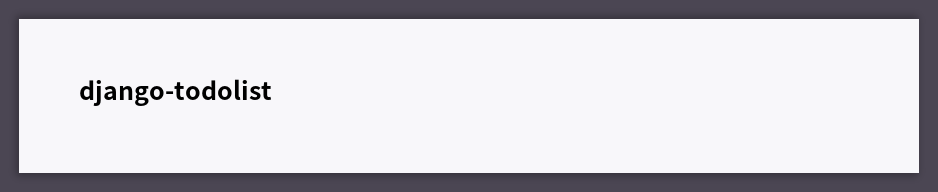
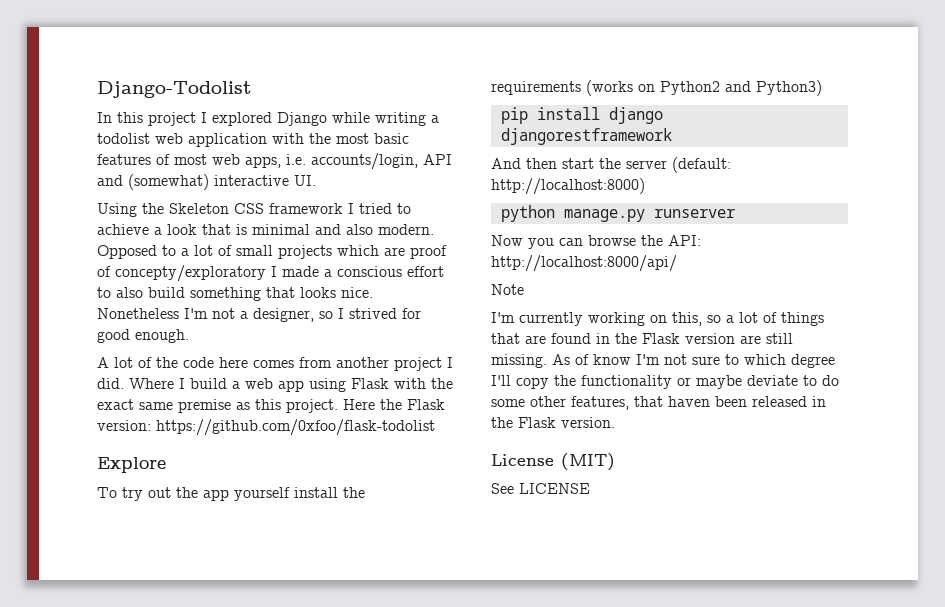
- django-todolist
+ Django-Todolist
+ In this project I explored Django while writing a todolist web application with the most basic features of most web apps, i.e. accounts/login, API and (somewhat) interactive UI.
+ Using the Skeleton CSS framework I tried to achieve a look that is minimal and also modern. Opposed to a lot of small projects which are proof of concepty/exploratory I made a conscious effort to also build something that looks nice. Nonetheless I'm not a designer, so I strived for good enough.
+ A lot of the code here comes from another project I did. Where I build a web app using Flask with the exact same premise as this project. Here the Flask version: https://github.com/0xfoo/flask-todolist
+ Explore
+ To try out the app yourself install the requirements (works on Python2 and Python3)
+ pip install django djangorestframework
+ And then start the server (default: http://localhost:8000)
+ python manage.py runserver
+ Now you can browse the API: http://localhost:8000/api/
+ Note
+ I'm currently working on this, so a lot of things that are found in the Flask version are still missing. As of know I'm not sure to which degree I'll copy the functionality or maybe deviate to do some other features, that haven been released in the Flask version.
+ License (MIT)
+ See LICENSE

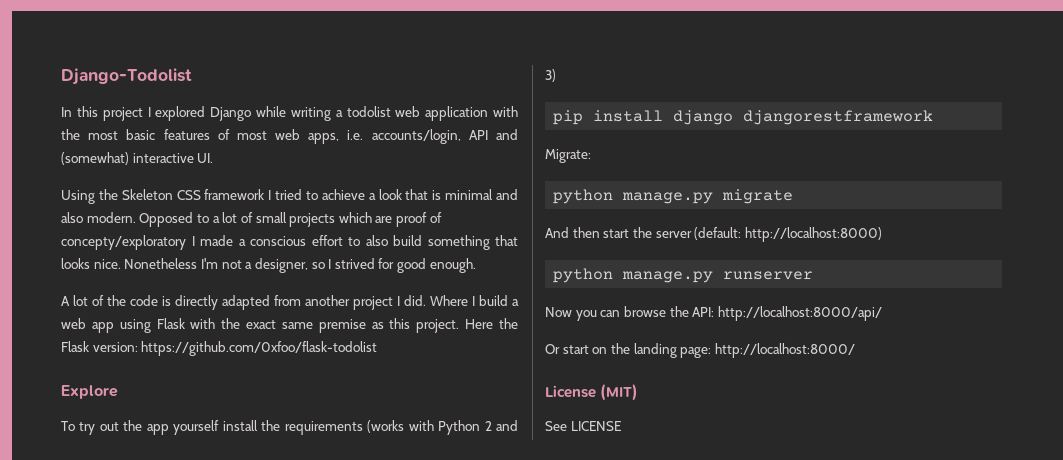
- A lot of the code here comes from another project I did.
+ A lot of the code is directly adapted from another project I did.
- To try out the app yourself install the requirements (works on Python2 and Python3)
+ To try out the app yourself install the requirements (works with Python 2 and 3)
+ Migrate:
+ python manage.py migrate
- Note
- I'm currently working on this, so a lot of things that are found in the Flask version are still missing. As of know I'm not sure to which degree I'll copy the functionality or maybe deviate to do some other features, that haven been released in the Flask version.
+ Or start on the landing page: http://localhost:8000/

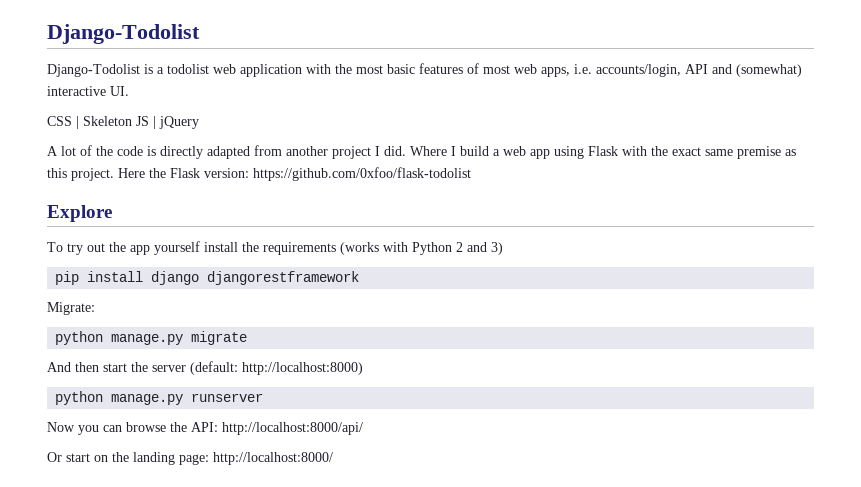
- In this project I explored Django while writing a todolist web application with the most basic features of most web apps, i.e. accounts/login, API and (somewhat) interactive UI.
+ Django-Todolist is a todolist web application with the most basic features of most web apps, i.e. accounts/login, API and (somewhat) interactive UI.
- Using the Skeleton CSS framework I tried to achieve a look that is minimal and also modern. Opposed to a lot of small projects which are proof of concepty/exploratory I made a conscious effort to also build something that looks nice. Nonetheless I'm not a designer, so I strived for good enough.
+ CSS | Skeleton JS | jQuery
- License (MIT)
- See LICENSE

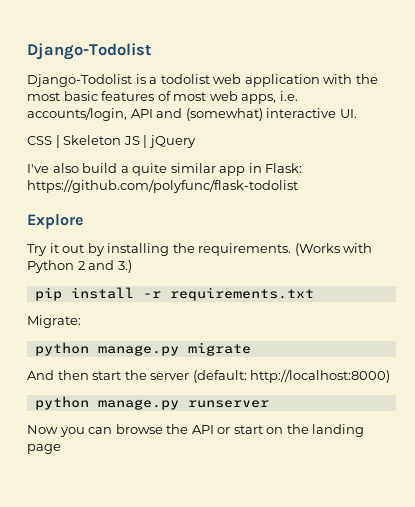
- A lot of the code is directly adapted from another project I did. Where I build a web app using Flask with the exact same premise as this project. Here the Flask version: https://github.com/0xfoo/flask-todolist
+ I've also build a quite similar app in Flask: https://github.com/polyfunc/flask-todolist
  Explore
- To try out the app yourself install the requirements (works with Python 2 and 3)
+ Try it out by installing the requirements. (Works with Python 2 and 3.)
- pip install django djangorestframework
+ pip install -r requirements.txt
- Now you can browse the API: http://localhost:8000/api/
- Or start on the landing page: http://localhost:8000/
+ Now you can browse the API or start on the landing page

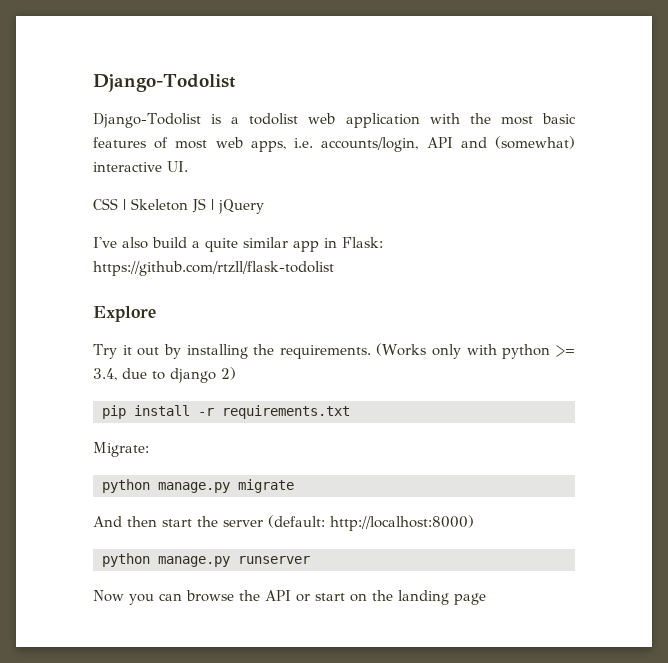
- I've also build a quite similar app in Flask: https://github.com/polyfunc/flask-todolist
+ I've also build a quite similar app in Flask: https://github.com/rtzll/flask-todolist
- (Works with Python 2 and 3.)
+ (Works only with python >= 3.4, due to django 2)

